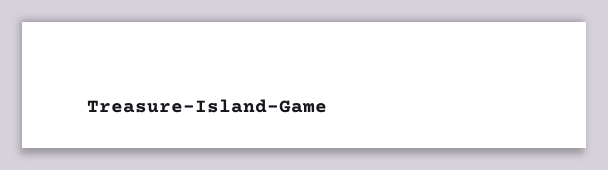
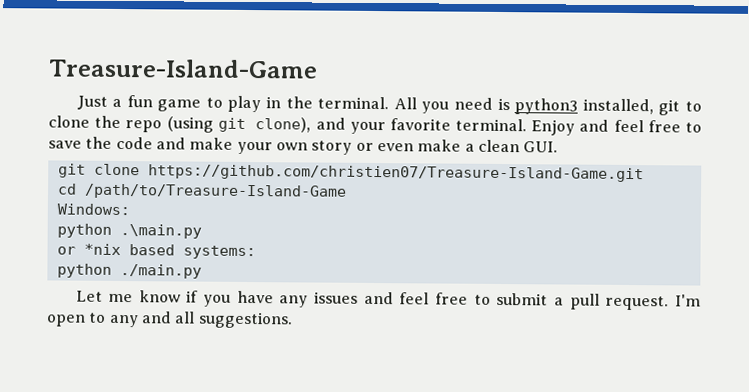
+ Just a fun game to play in the terminal. All you need is python3 installed, git to clone the repo (using git clone), and your favorite terminal. Enjoy and feel free to save the code and make your own story or even make a clean GUI.
+ git clone https://github.com/christien07/Treasure-Island-Game.git
+ cd /path/to/Treasure-Island-Game
+ Windows:
+ python .\main.py
+ or *nix based systems:
+ python ./main.py
+ Let me know if you have any issues and feel free to submit a pull request. I'm open to any and all suggestions.

